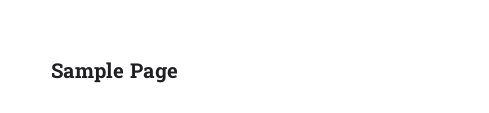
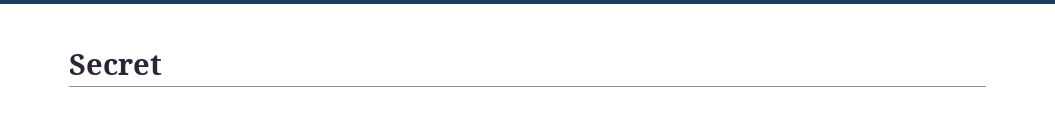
- Sample Page
+ Secret

